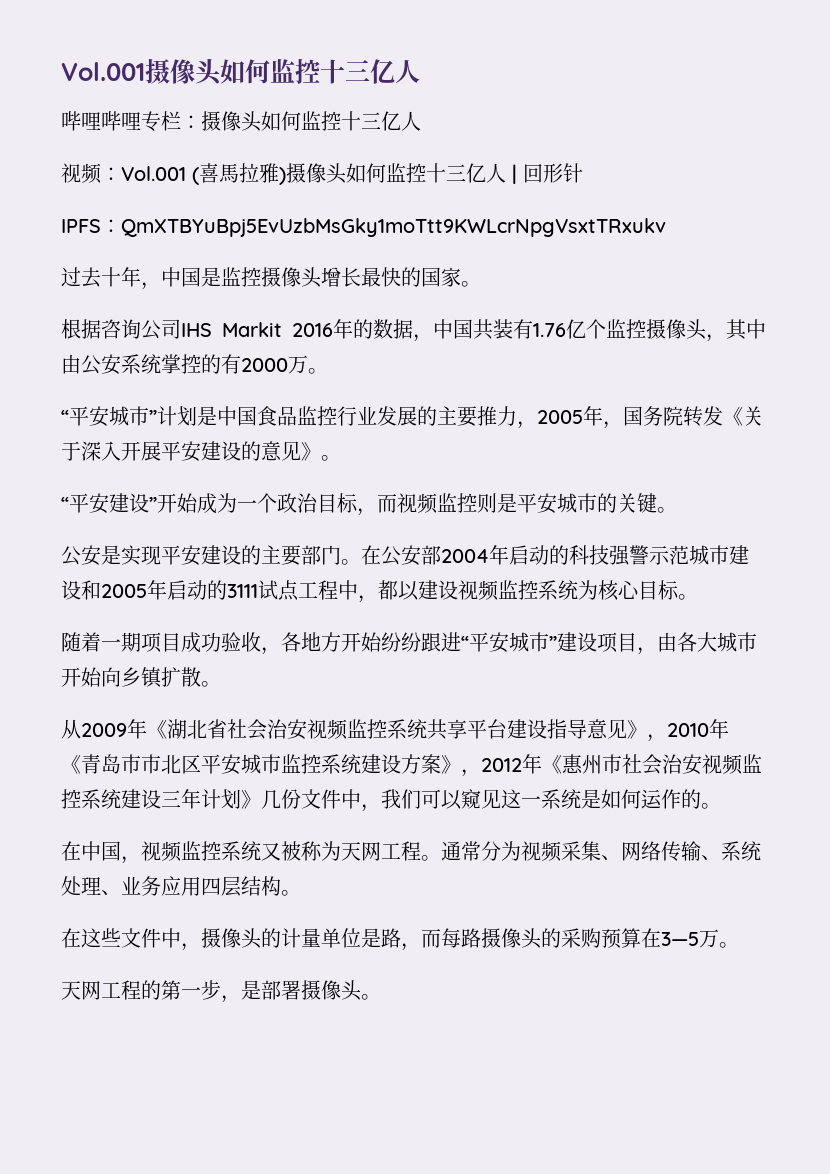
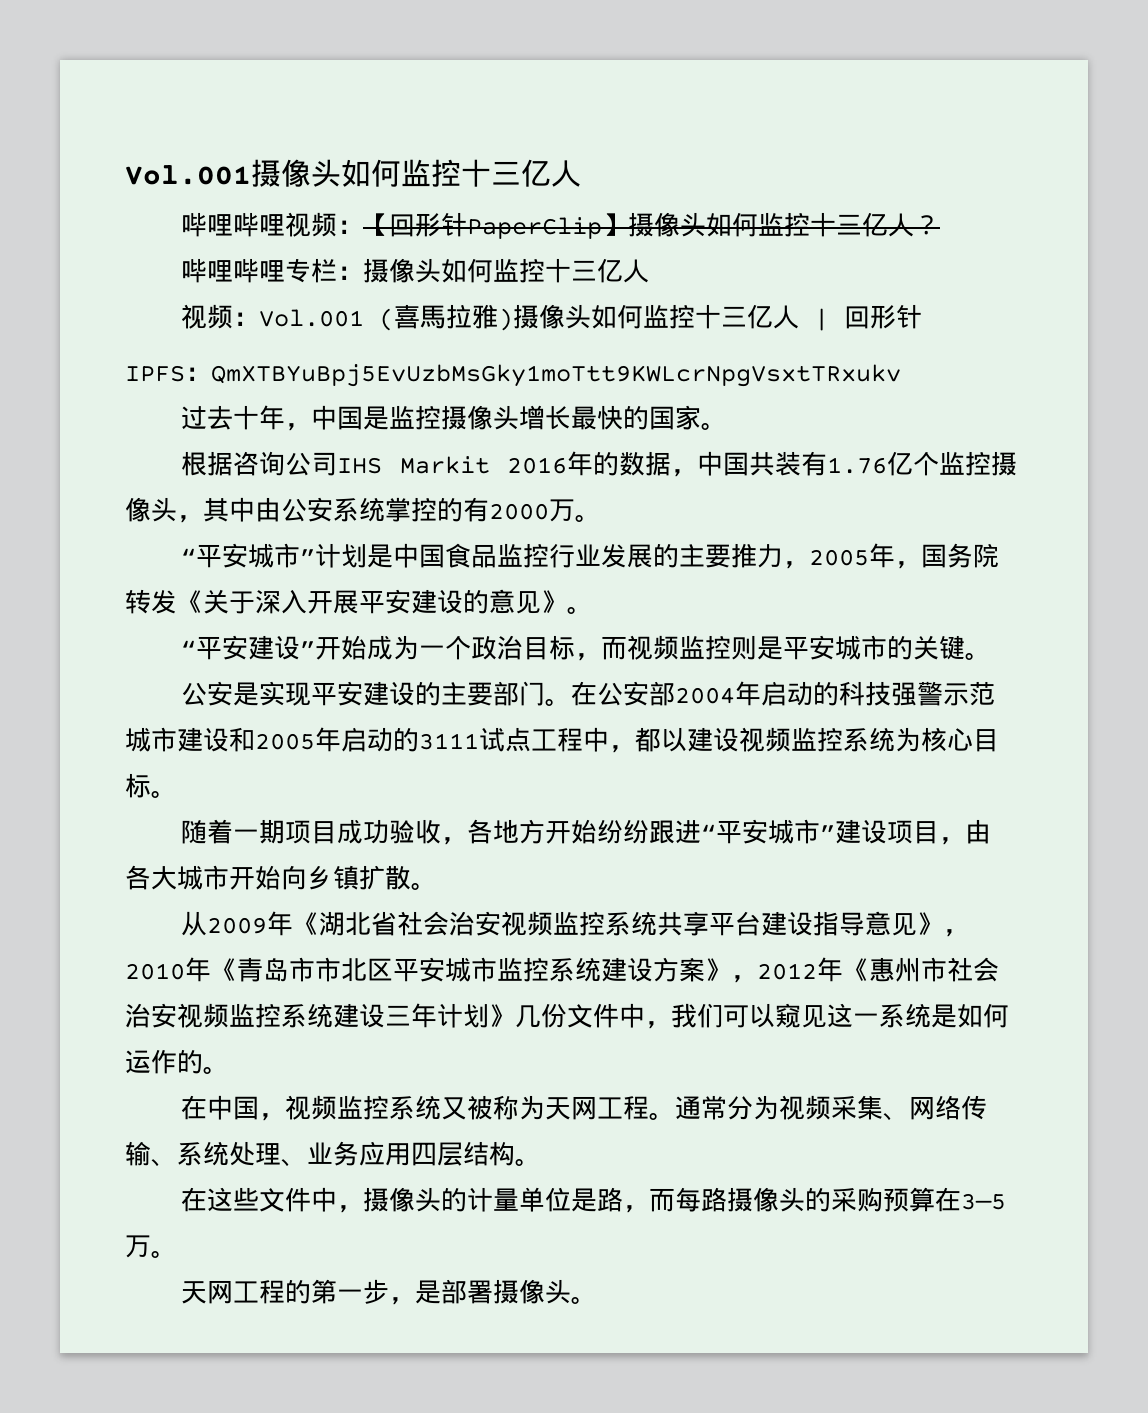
+ 哔哩哔哩视频：【回形针PaperClip】摄像头如何监控十三亿人？

